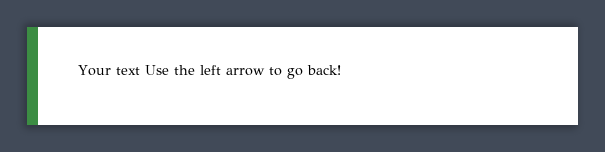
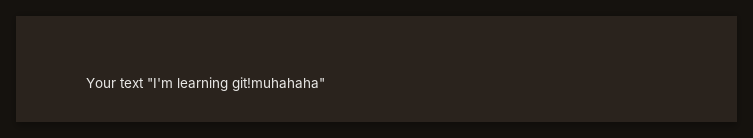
- Your text Use the left arrow to go back!
+ Your text "I'm learning git!muhahaha"

